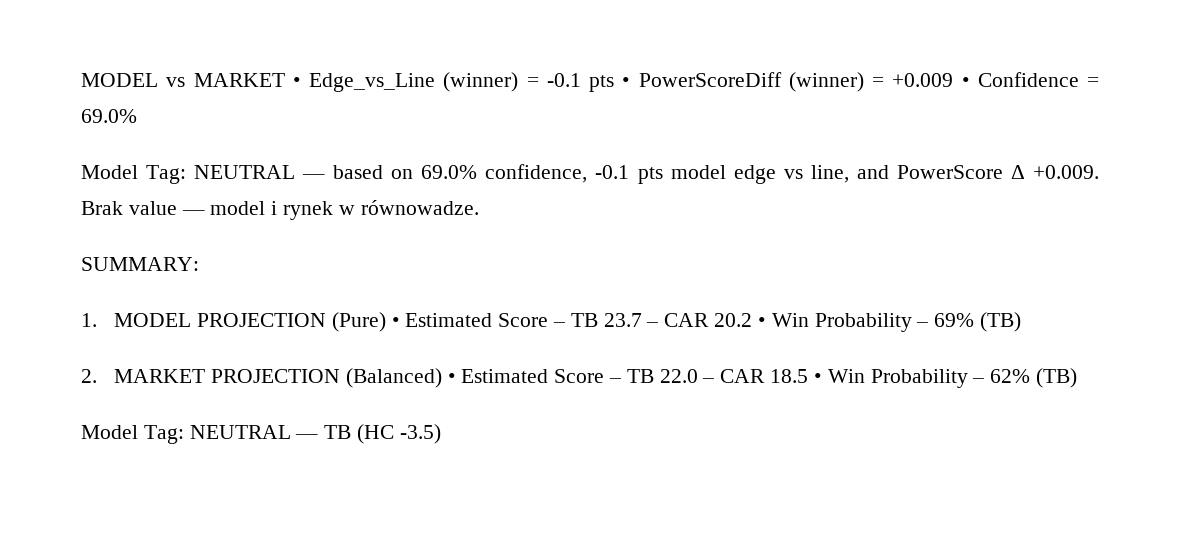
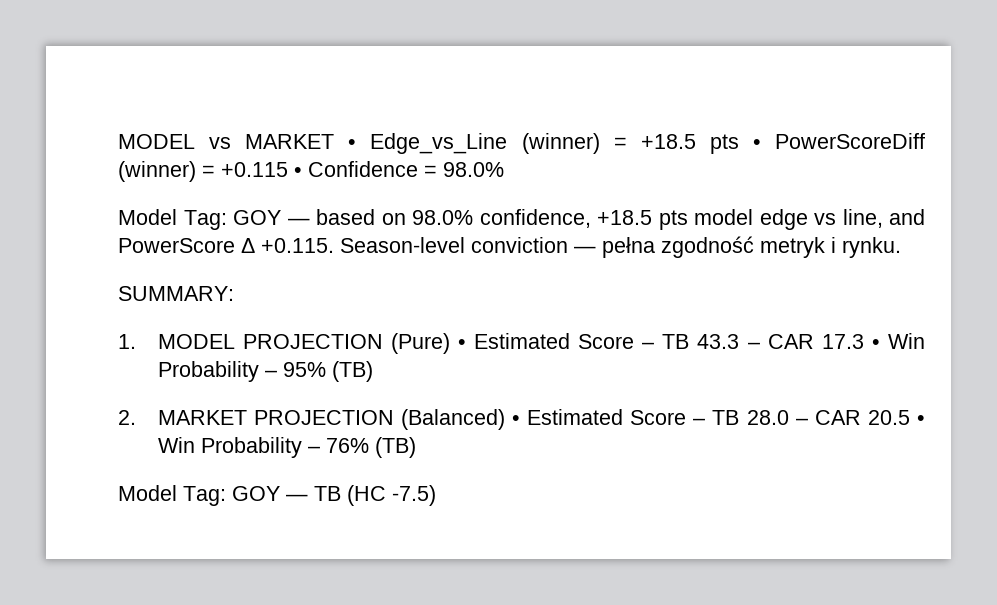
- MODEL vs MARKET • Edge_vs_Line (winner) = -0.1 pts • PowerScoreDiff (winner) = +0.009 • Confidence = 69.0%
- Model Tag: NEUTRAL — based on 69.0% confidence, -0.1 pts model edge vs line, and PowerScore Δ +0.009. Brak value — model i rynek w równowadze.
+ MODEL vs MARKET • Edge_vs_Line (winner) = +18.5 pts • PowerScoreDiff (winner) = +0.115 • Confidence = 98.0%
+ Model Tag: GOY — based on 98.0% confidence, +18.5 pts model edge vs line, and PowerScore Δ +0.115. Season-level conviction — pełna zgodność metryk i rynku.
- 1. MODEL PROJECTION (Pure) • Estimated Score – TB 23.7 – CAR 20.2 • Win Probability – 69% (TB)
+ 1. MODEL PROJECTION (Pure) • Estimated Score – TB 43.3 – CAR 17.3 • Win Probability – 95% (TB)
- 2. MARKET PROJECTION (Balanced) • Estimated Score – TB 22.0 – CAR 18.5 • Win Probability – 62% (TB)
+ 2. MARKET PROJECTION (Balanced) • Estimated Score – TB 28.0 – CAR 20.5 • Win Probability – 76% (TB)
- Model Tag: NEUTRAL — TB (HC -3.5)
+ Model Tag: GOY — TB (HC -7.5)

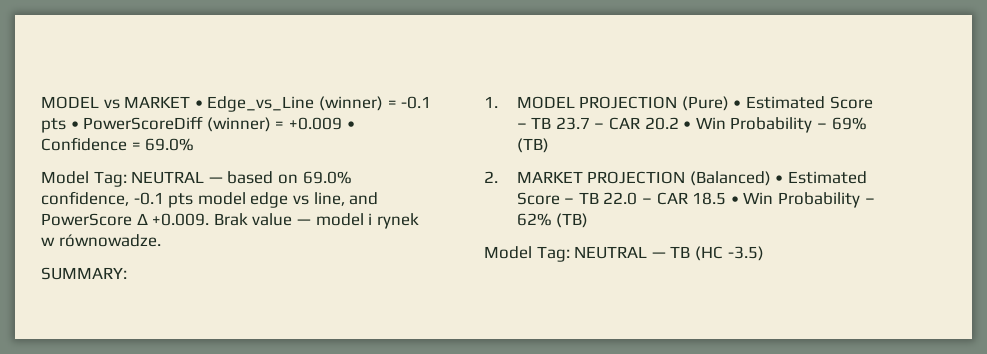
- MODEL vs MARKET • Edge_vs_Line (winner) = +18.5 pts • PowerScoreDiff (winner) = +0.115 • Confidence = 98.0%
- Model Tag: GOY — based on 98.0% confidence, +18.5 pts model edge vs line, and PowerScore Δ +0.115. Season-level conviction — pełna zgodność metryk i rynku.
+ MODEL vs MARKET • Edge_vs_Line (winner) = -0.1 pts • PowerScoreDiff (winner) = +0.009 • Confidence = 69.0%
+ Model Tag: NEUTRAL — based on 69.0% confidence, -0.1 pts model edge vs line, and PowerScore Δ +0.009. Brak value — model i rynek w równowadze.
- 1. MODEL PROJECTION (Pure) • Estimated Score – TB 43.3 – CAR 17.3 • Win Probability – 95% (TB)
+ 1. MODEL PROJECTION (Pure) • Estimated Score – TB 23.7 – CAR 20.2 • Win Probability – 69% (TB)
- 2. MARKET PROJECTION (Balanced) • Estimated Score – TB 28.0 – CAR 20.5 • Win Probability – 76% (TB)
+ 2. MARKET PROJECTION (Balanced) • Estimated Score – TB 22.0 – CAR 18.5 • Win Probability – 62% (TB)
- Model Tag: GOY — TB (HC -7.5)
+ Model Tag: NEUTRAL — TB (HC -3.5)

